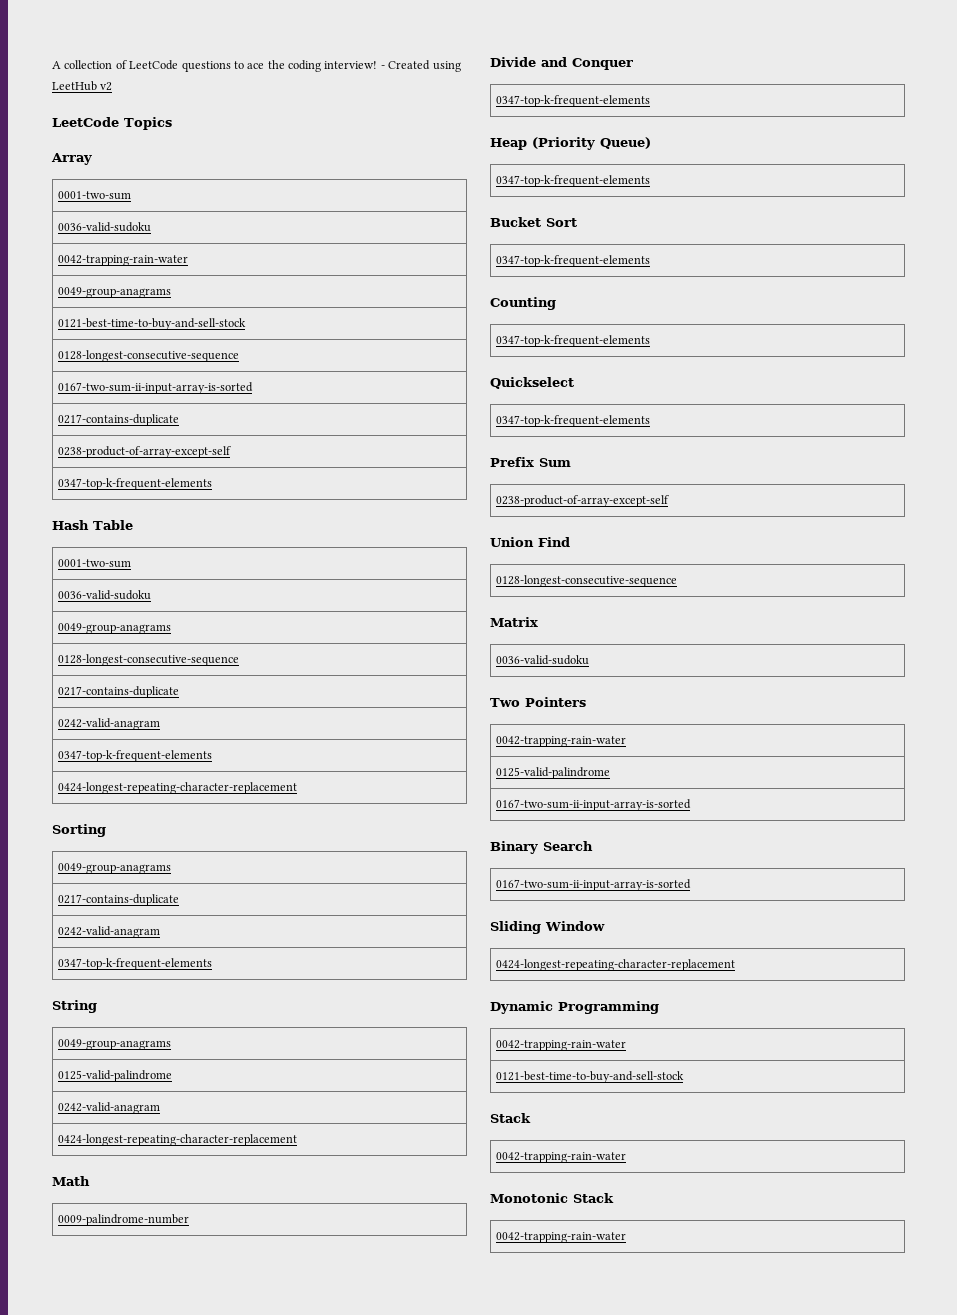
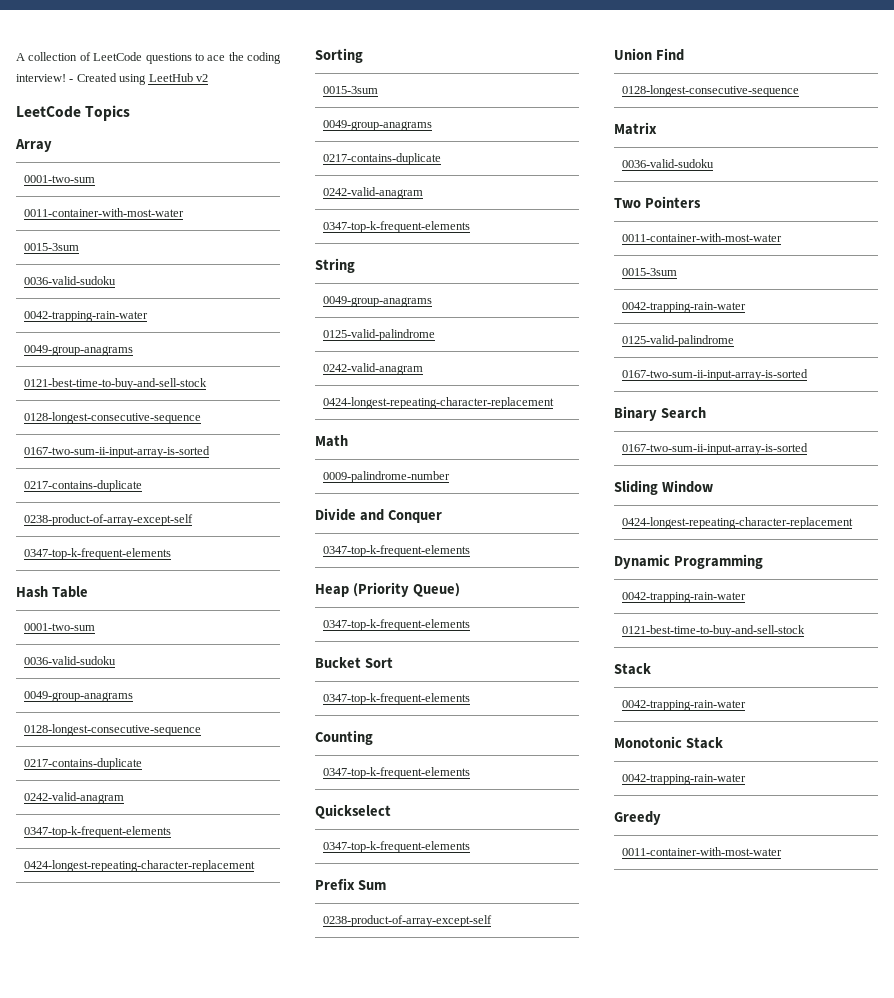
  Array
  0001-two-sum
+ 0011-container-with-most-water
+ 0015-3sum
  Sorting
+ 0015-3sum
  Two Pointers
+ 0011-container-with-most-water
+ 0015-3sum
+ Greedy
+ 0011-container-with-most-water

